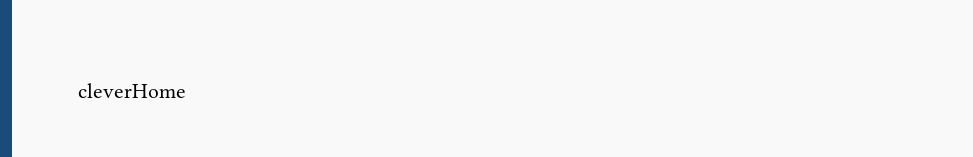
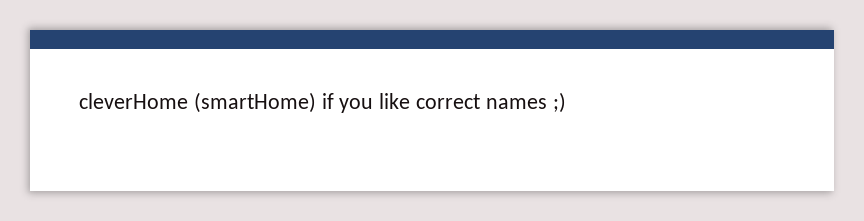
- cleverHome
+ cleverHome (smartHome) if you like correct names ;)

